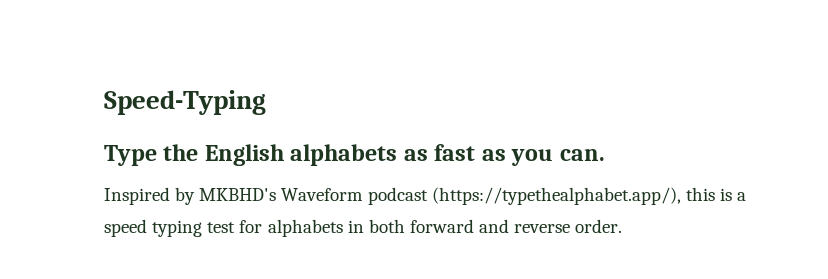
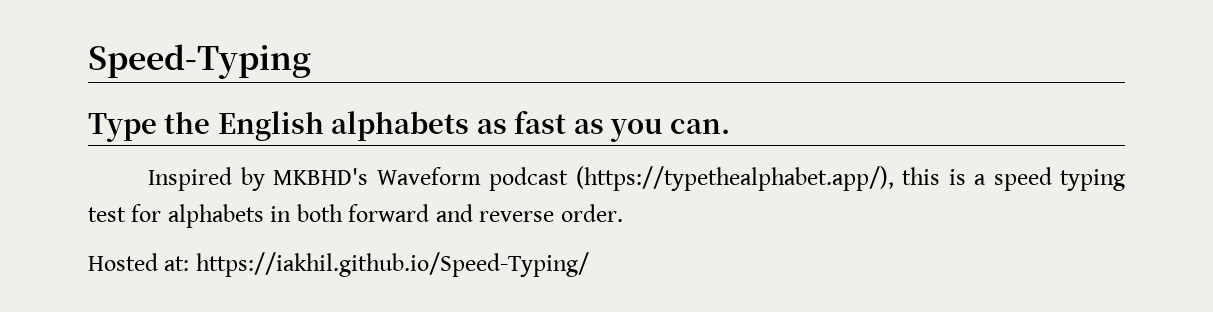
+ Hosted at: https://iakhil.github.io/Speed-Typing/

